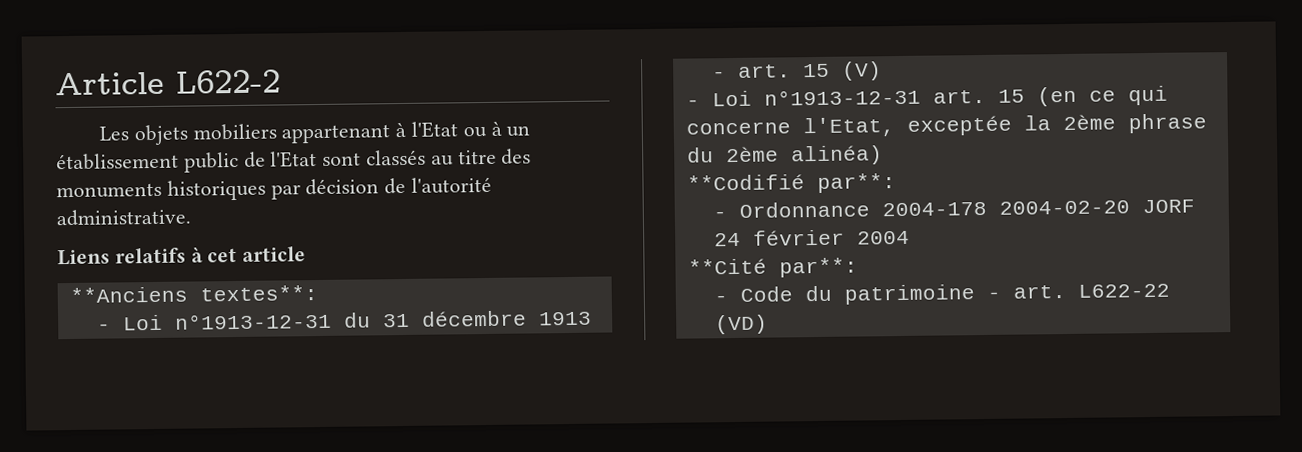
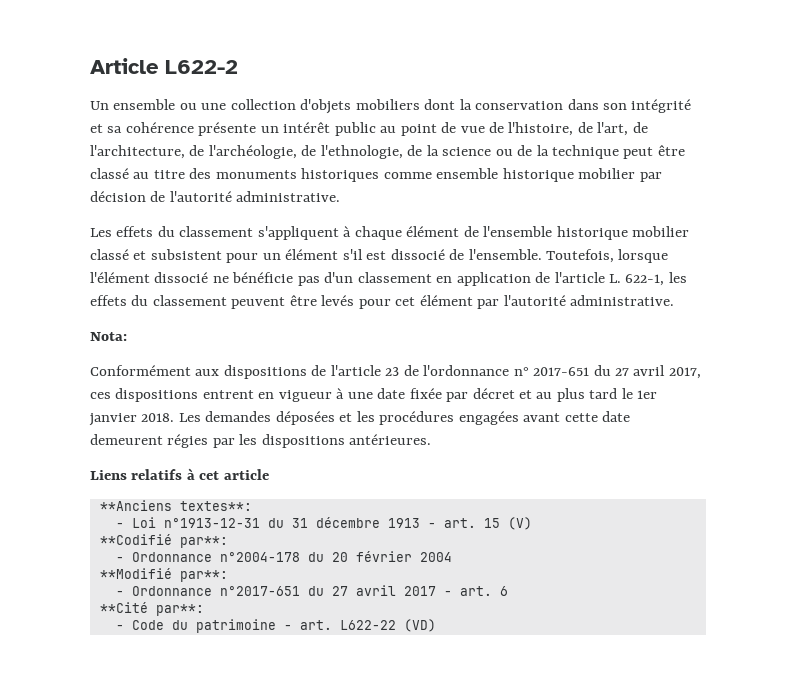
- Les objets mobiliers appartenant à l'Etat ou à un établissement public de l'Etat sont classés au titre des monuments historiques par décision de l'autorité administrative.
+ Un ensemble ou une collection d'objets mobiliers dont la conservation dans son intégrité et sa cohérence présente un intérêt public au point de vue de l'histoire, de l'art, de l'architecture, de l'archéologie, de l'ethnologie, de la science ou de la technique peut être classé au titre des monuments historiques comme ensemble historique mobilier par décision de l'autorité administrative.
+ Les effets du classement s'appliquent à chaque élément de l'ensemble historique mobilier classé et subsistent pour un élément s'il est dissocié de l'ensemble. Toutefois, lorsque l'élément dissocié ne bénéficie pas d'un classement en application de l'article L. 622-1, les effets du classement peuvent être levés pour cet élément par l'autorité administrative.
+ Nota:
+ Conformément aux dispositions de l'article 23 de l'ordonnance n° 2017-651 du 27 avril 2017, ces dispositions entrent en vigueur à une date fixée par décret et au plus tard le 1er janvier 2018. Les demandes déposées et les procédures engagées avant cette date demeurent régies par les dispositions antérieures.
- - Loi n°1913-12-31 art. 15 (en ce qui concerne l'Etat, exceptée la 2ème phrase du 2ème alinéa)
  **Codifié par**:
- - Ordonnance 2004-178 2004-02-20 JORF 24 février 2004
+ - Ordonnance n°2004-178 du 20 février 2004
+ **Modifié par**:
+ - Ordonnance n°2017-651 du 27 avril 2017 - art. 6

